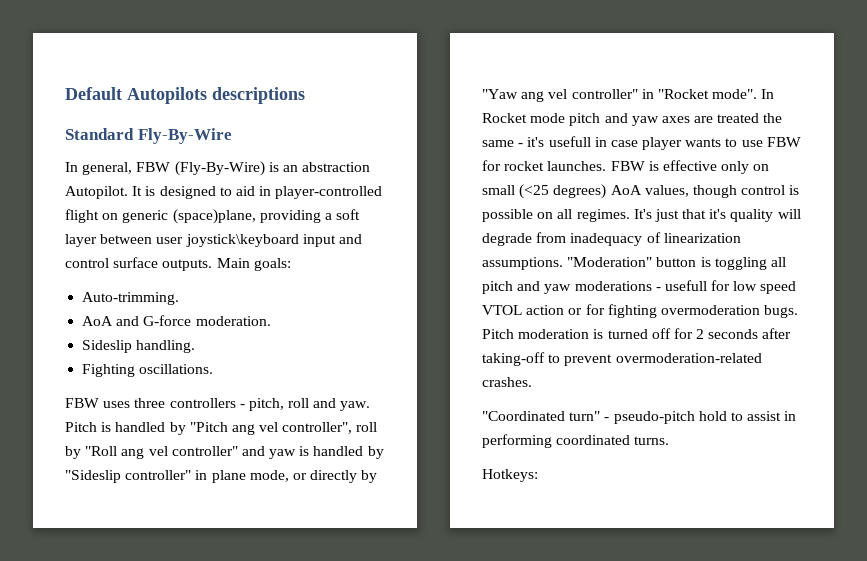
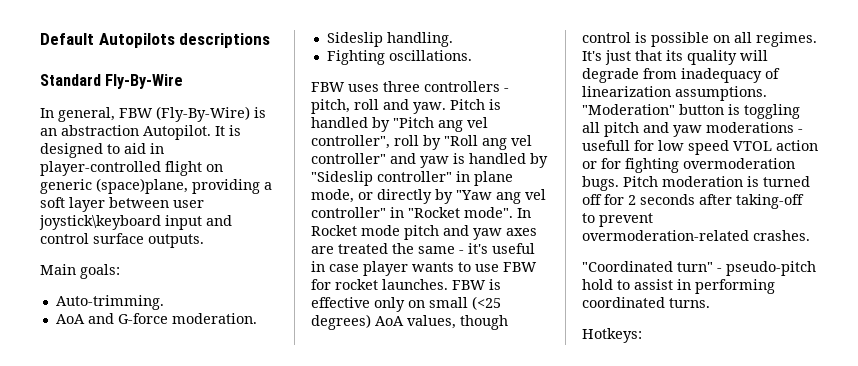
- It is designed to aid in player-controlled flight on generic (space)plane, providing a soft layer between user joystick\keyboard input and control surface outputs. Main goals:
+ It is designed to aid in player-controlled flight on generic (space)plane, providing a soft layer between user joystick\keyboard input and control surface outputs.
+ Main goals:
- In Rocket mode pitch and yaw axes are treated the same - it's usefull in case player wants to use FBW for rocket launches.
+ In Rocket mode pitch and yaw axes are treated the same - it's useful in case player wants to use FBW for rocket launches.
- It's just that it's quality will degrade from inadequacy of linearization assumptions.
+ It's just that its quality will degrade from inadequacy of linearization assumptions.

